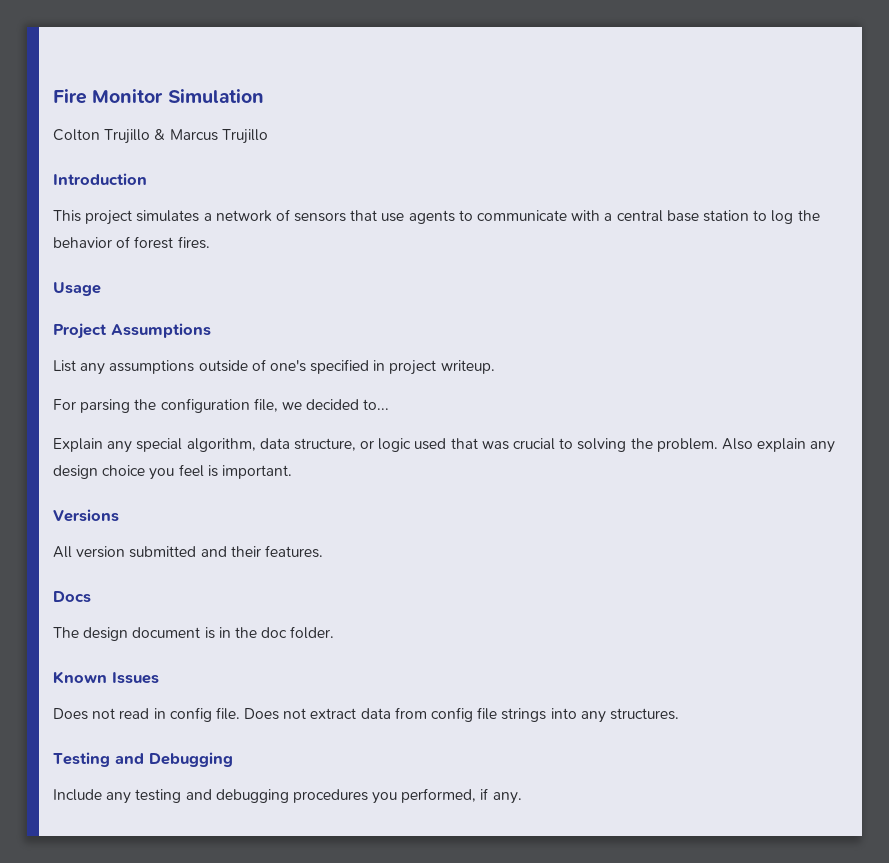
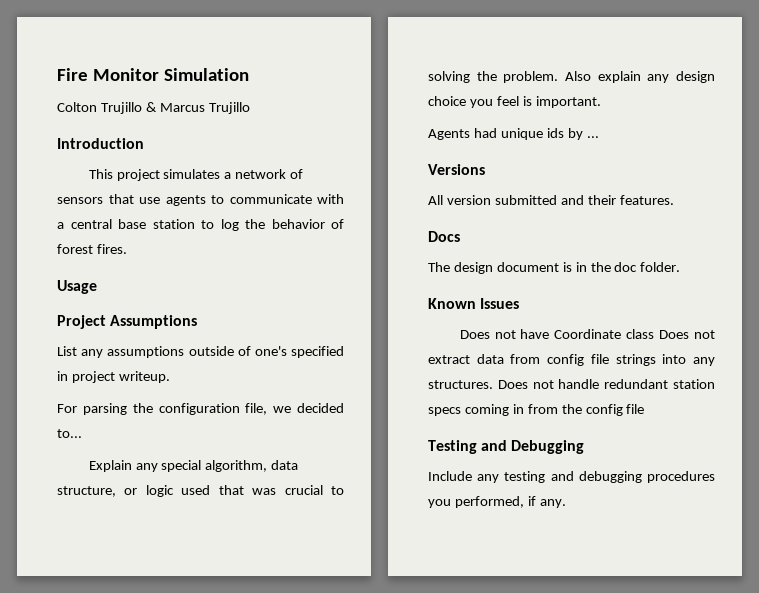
+ Agents had unique ids by ...
- Does not read in config file. Does not extract data from config file strings into any structures.
+ Does not have Coordinate class Does not extract data from config file strings into any structures. Does not handle redundant station specs coming in from the config file

